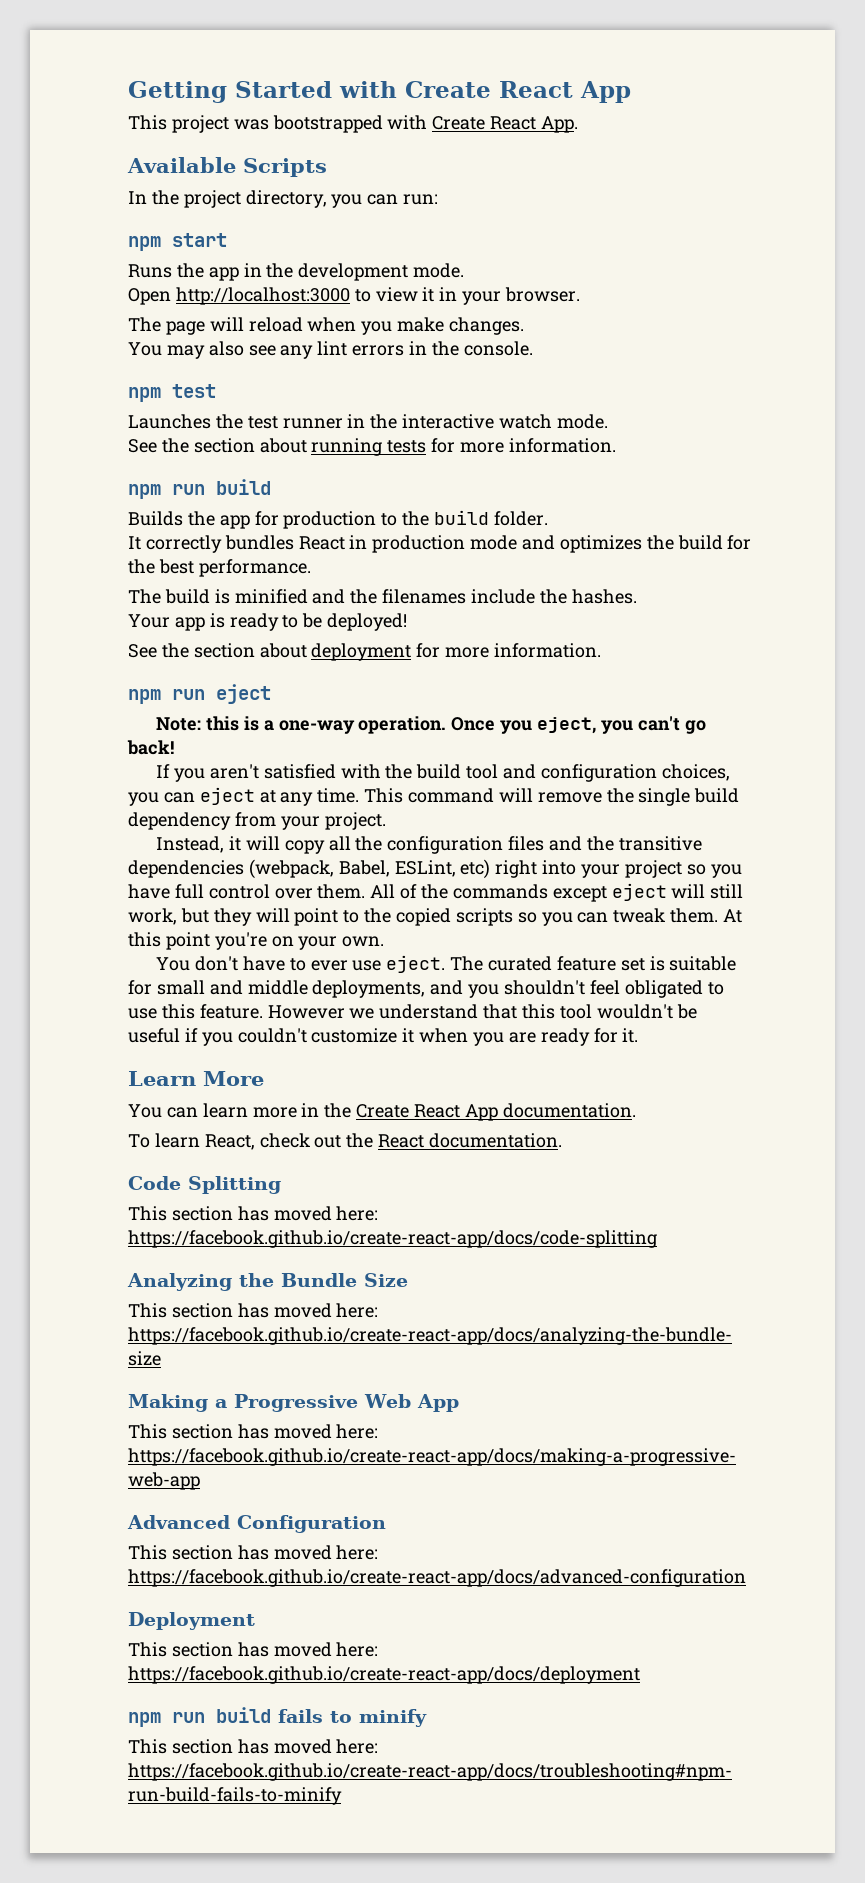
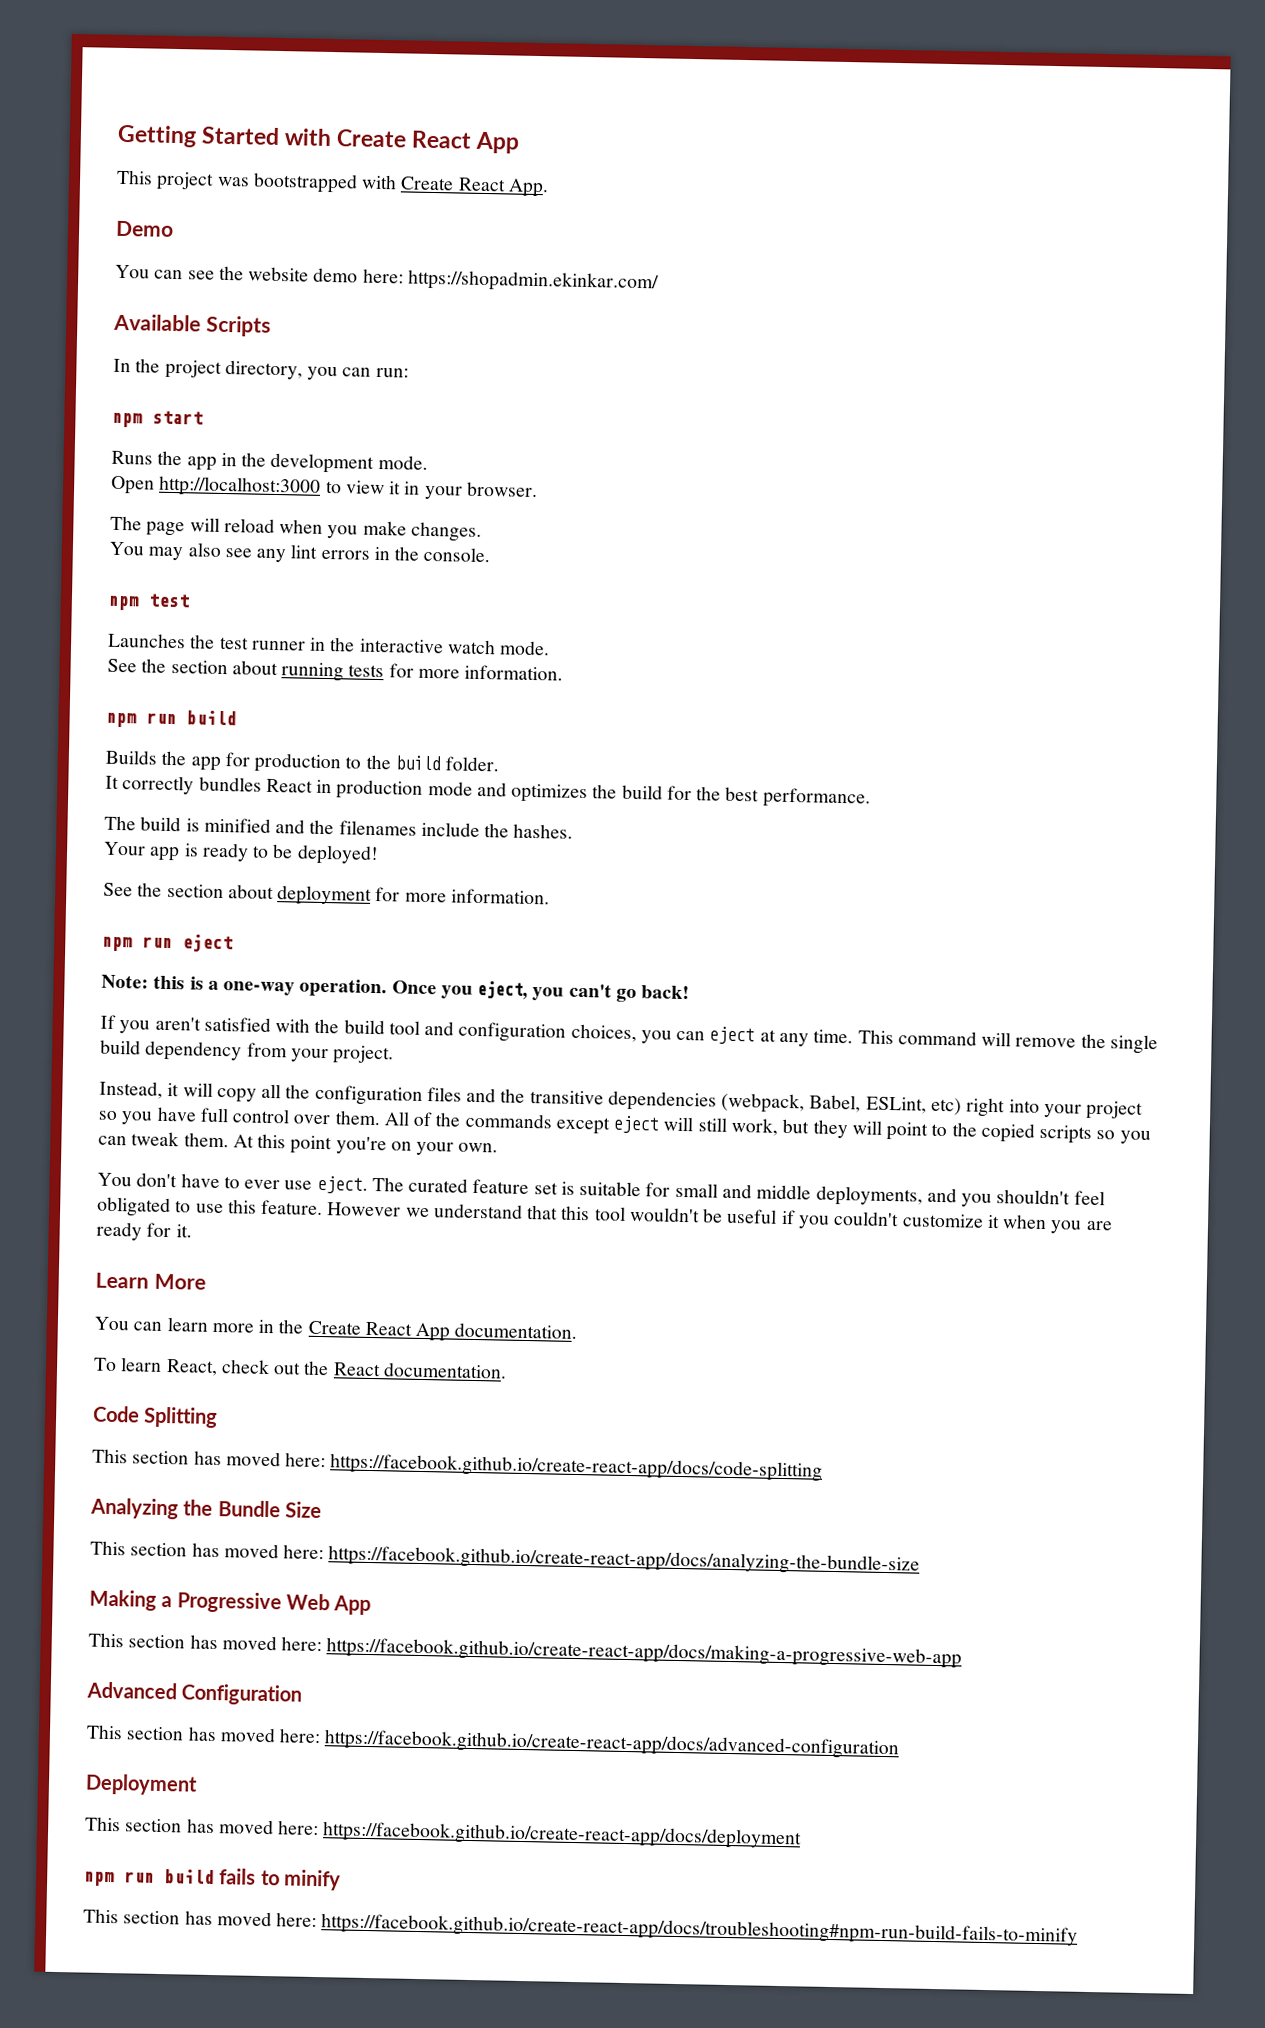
+ Demo
+ You can see the website demo here: https://shopadmin.ekinkar.com/

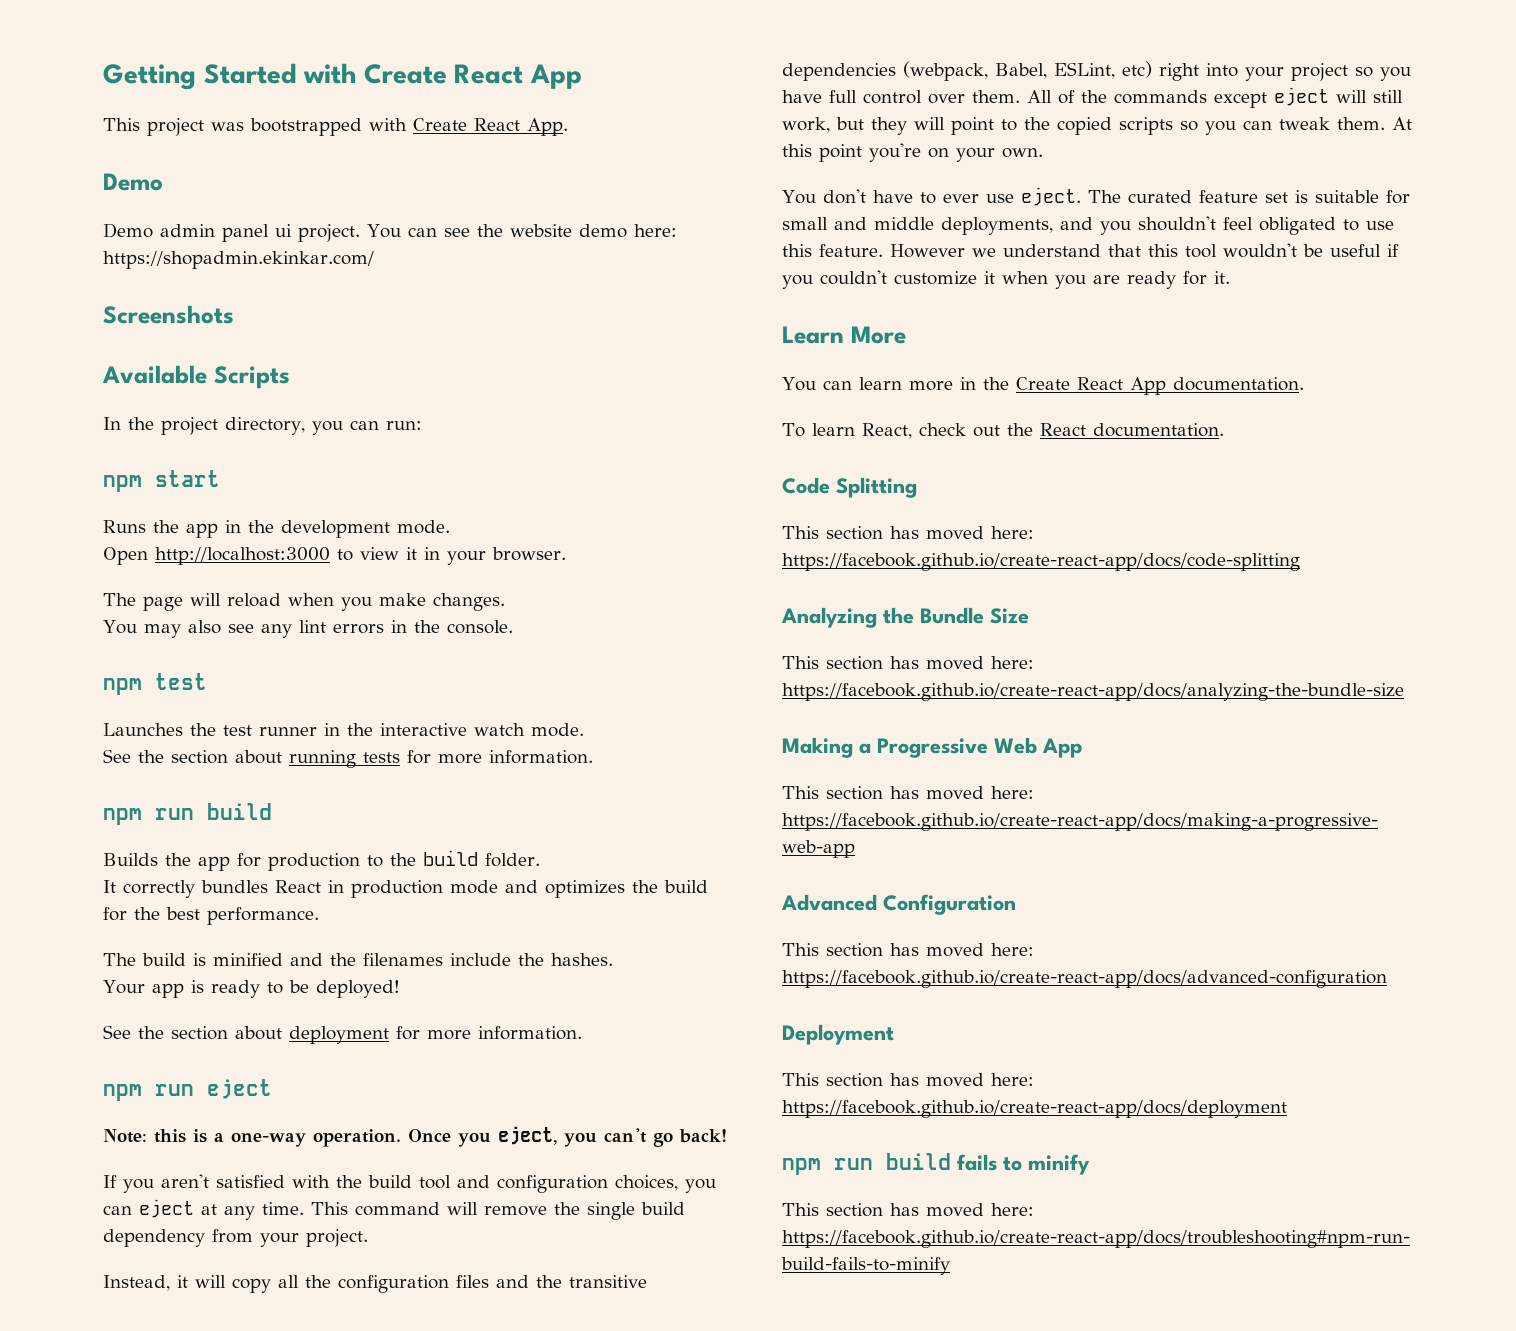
+ Demo admin panel ui project.
+ Screenshots

